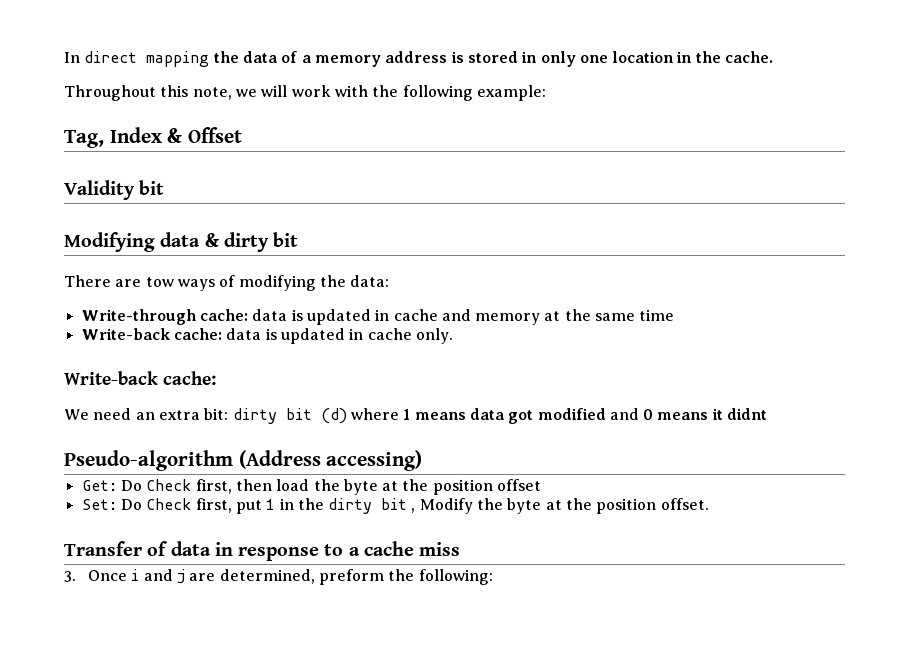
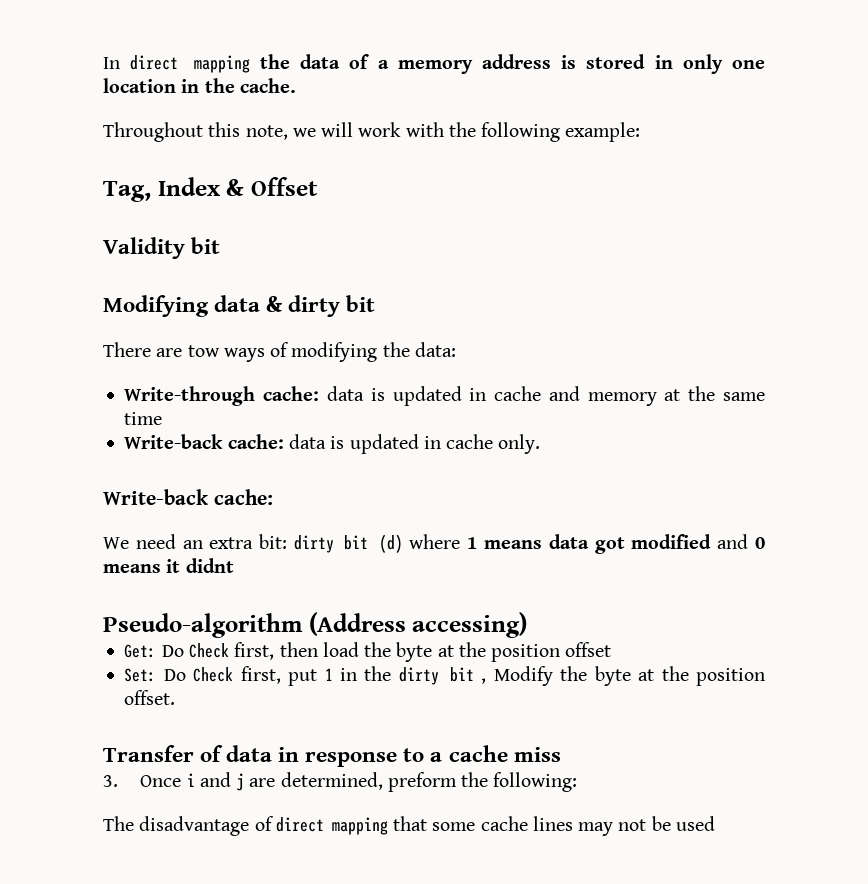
+ The disadvantage of direct mapping that some cache lines may not be used

